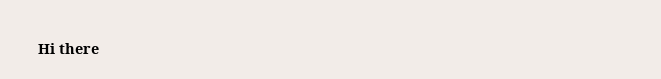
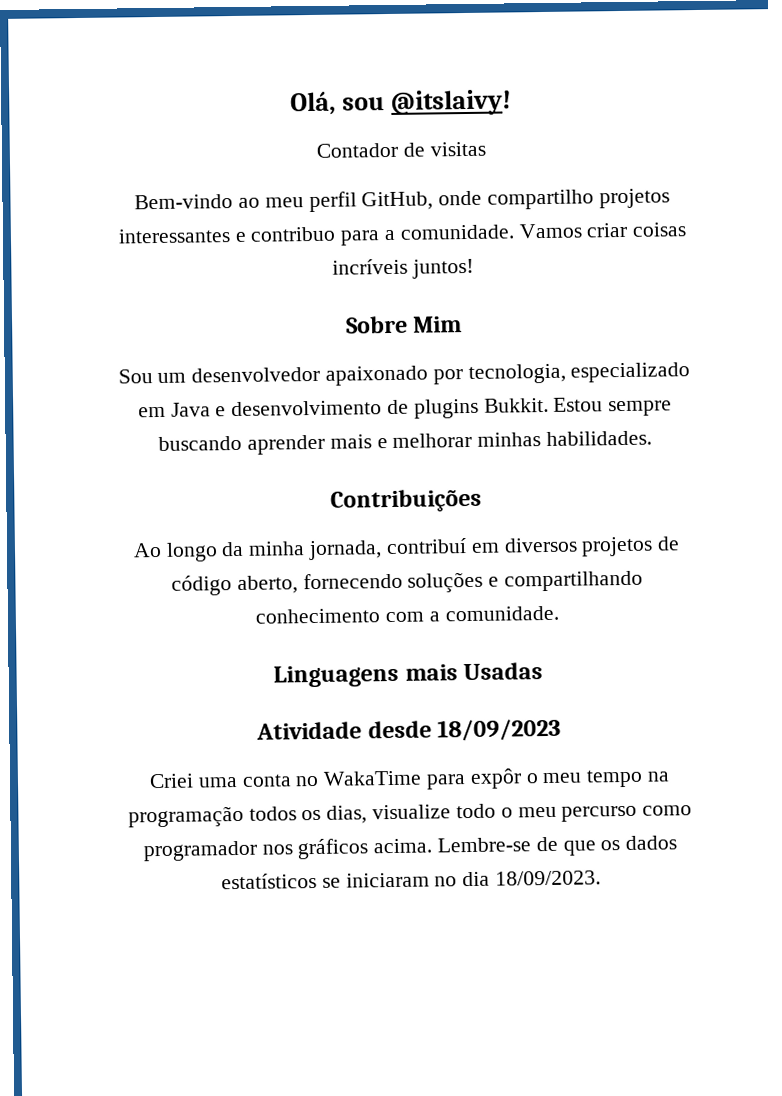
- Hi there
+ Olá, sou @itslaivy!
+ Contador de visitas
+ Bem-vindo ao meu perfil GitHub, onde compartilho projetos interessantes e contribuo para a comunidade. Vamos criar coisas incríveis juntos!
+ Sobre Mim
+ Sou um desenvolvedor apaixonado por tecnologia, especializado em Java e desenvolvimento de plugins Bukkit. Estou sempre buscando aprender mais e melhorar minhas habilidades.
+ Contribuições
+ Ao longo da minha jornada, contribuí em diversos projetos de código aberto, fornecendo soluções e compartilhando conhecimento com a comunidade.
+ Linguagens mais Usadas
+ Atividade desde 18/09/2023
+ Criei uma conta no WakaTime para expôr o meu tempo na programação todos os dias, visualize todo o meu percurso como programador nos gráficos acima. Lembre-se de que os dados estatísticos se iniciaram no dia 18/09/2023.

